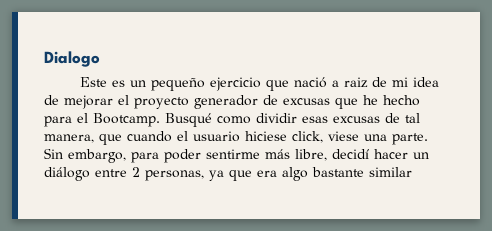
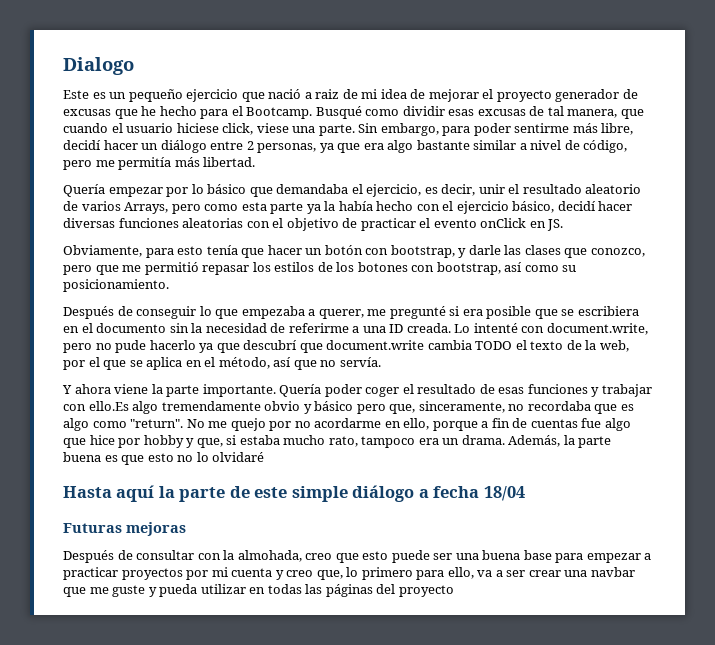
- Sin embargo, para poder sentirme más libre, decidí hacer un diálogo entre 2 personas, ya que era algo bastante similar
+ Sin embargo, para poder sentirme más libre, decidí hacer un diálogo entre 2 personas, ya que era algo bastante similar a nivel de código, pero me permitía más libertad.
+ Quería empezar por lo básico que demandaba el ejercicio, es decir, unir el resultado aleatorio de varios Arrays, pero como esta parte ya la había hecho con el ejercicio básico, decidí hacer diversas funciones aleatorias con el objetivo de practicar el evento onClick en JS.
+ Obviamente, para esto tenía que hacer un botón con bootstrap, y darle las clases que conozco, pero que me permitió repasar los estilos de los botones con bootstrap, así como su posicionamiento.
+ Después de conseguir lo que empezaba a querer, me pregunté si era posible que se escribiera en el documento sin la necesidad de referirme a una ID creada. Lo intenté con document.write, pero no pude hacerlo ya que descubrí que document.write cambia TODO el texto de la web, por el que se aplica en el método, así que no servía.
+ Y ahora viene la parte importante. Quería poder coger el resultado de esas funciones y trabajar con ello.Es algo tremendamente obvio y básico pero que, sinceramente, no recordaba que es algo como "return". No me quejo por no acordarme en ello, porque a fin de cuentas fue algo que hice por hobby y que, si estaba mucho rato, tampoco era un drama. Además, la parte buena es que esto no lo olvidaré
+ Hasta aquí la parte de este simple diálogo a fecha 18/04
+ Futuras mejoras
+ Después de consultar con la almohada, creo que esto puede ser una buena base para empezar a practicar proyectos por mi cuenta y creo que, lo primero para ello, va a ser crear una navbar que me guste y pueda utilizar en todas las páginas del proyecto

